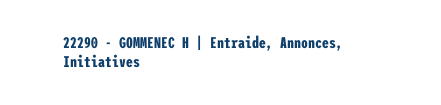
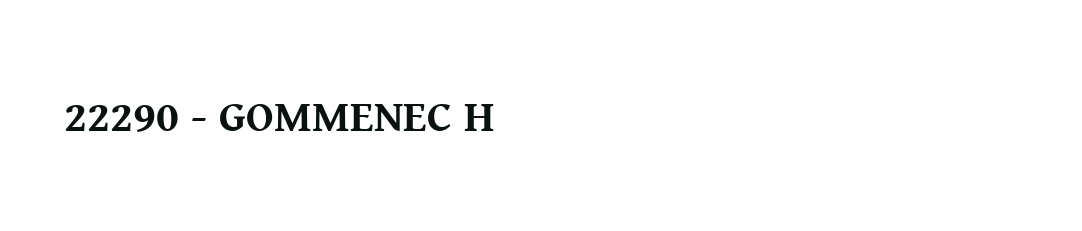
- 22290 - GOMMENEC H | Entraide, Annonces, Initiatives
+ 22290 - GOMMENEC H

